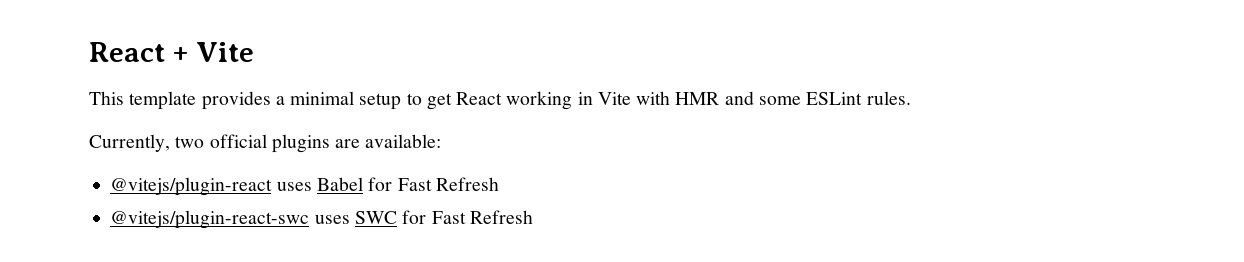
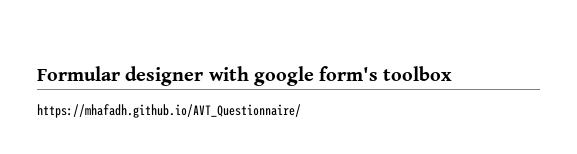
- React + Vite
- This template provides a minimal setup to get React working in Vite with HMR and some ESLint rules.
- Currently, two official plugins are available:
- @vitejs/plugin-react uses Babel for Fast Refresh
- @vitejs/plugin-react-swc uses SWC for Fast Refresh
+ Formular designer with google form's toolbox
+ https://mhafadh.github.io/AVT_Questionnaire/

